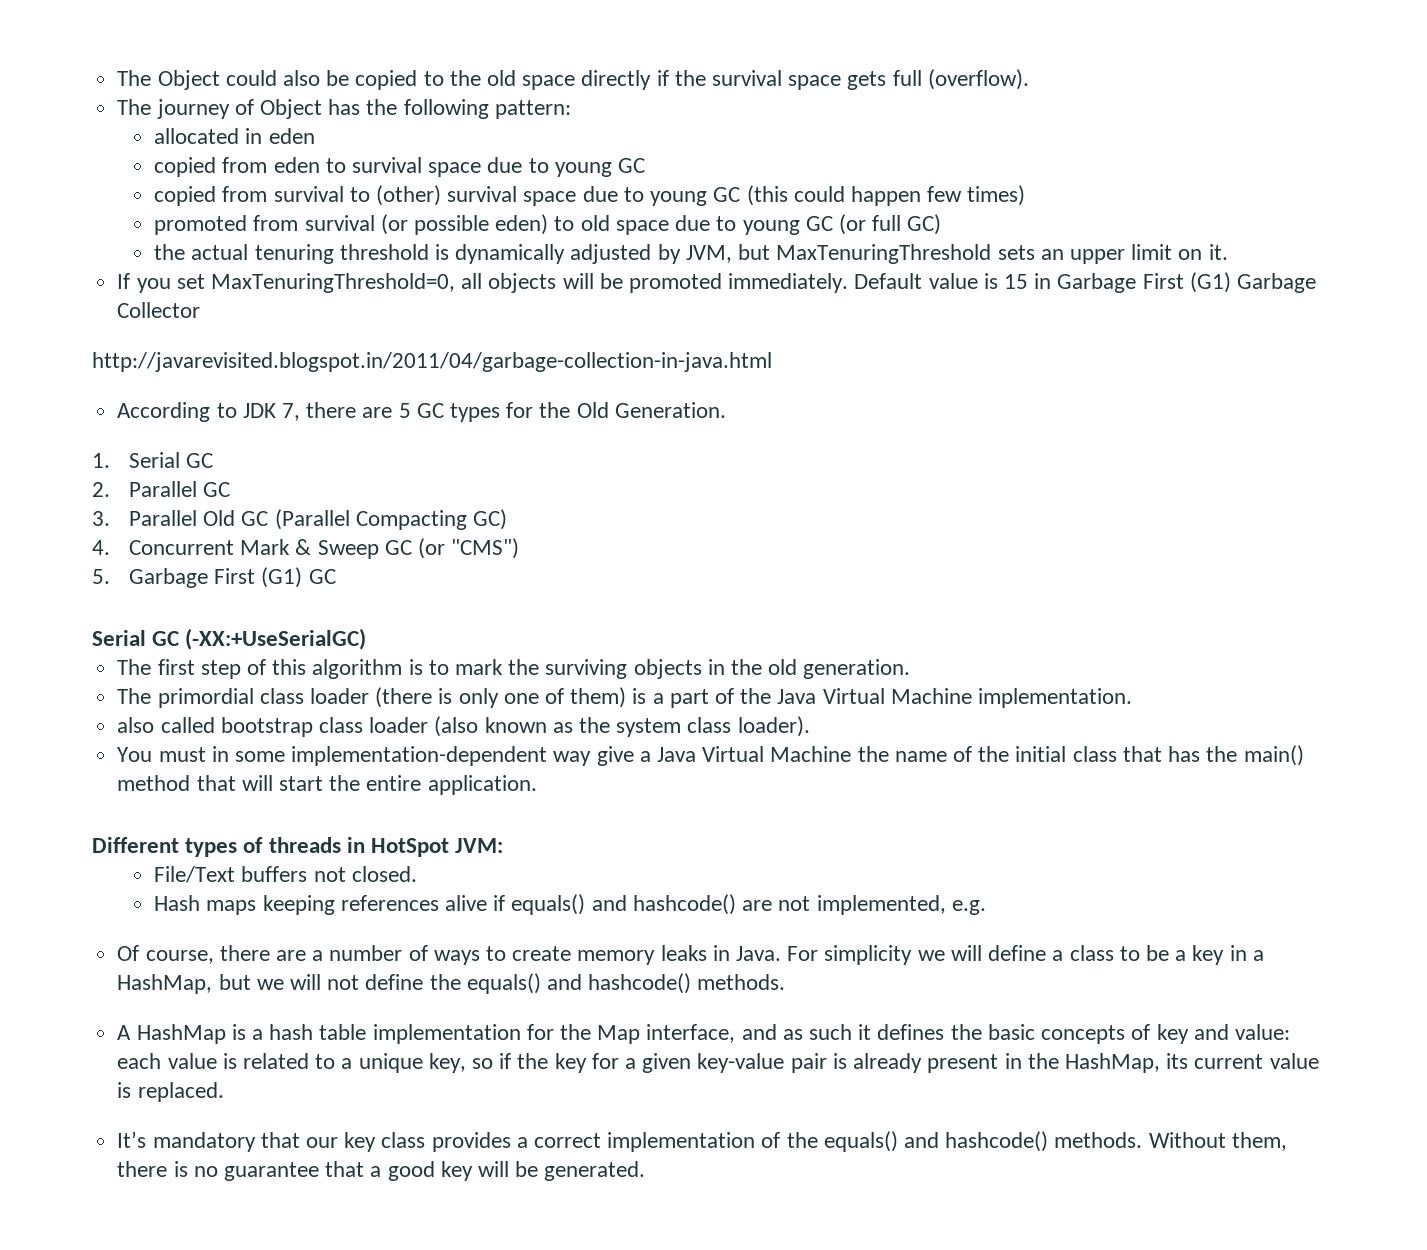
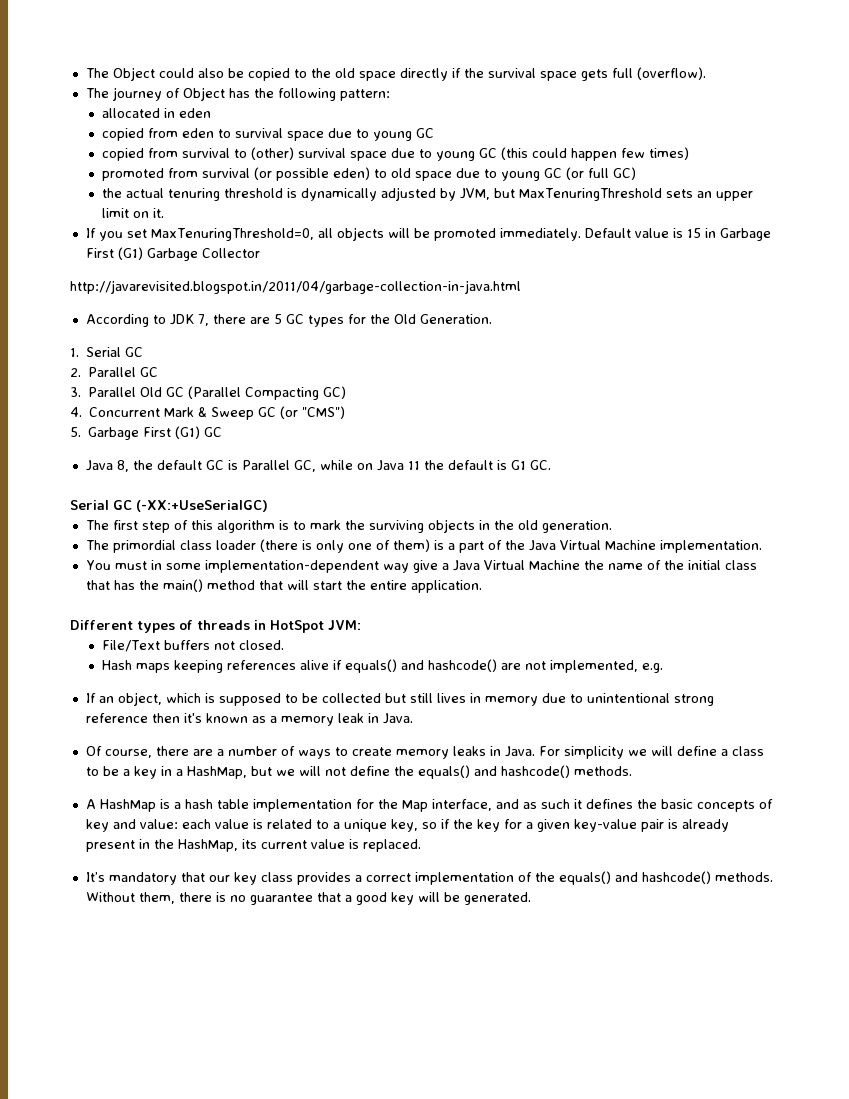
+ Java 8, the default GC is Parallel GC, while on Java 11 the default is G1 GC.
- also called bootstrap class loader (also known as the system class loader).
+ If an object, which is supposed to be collected but still lives in memory due to unintentional strong reference then it's known as a memory leak in Java.

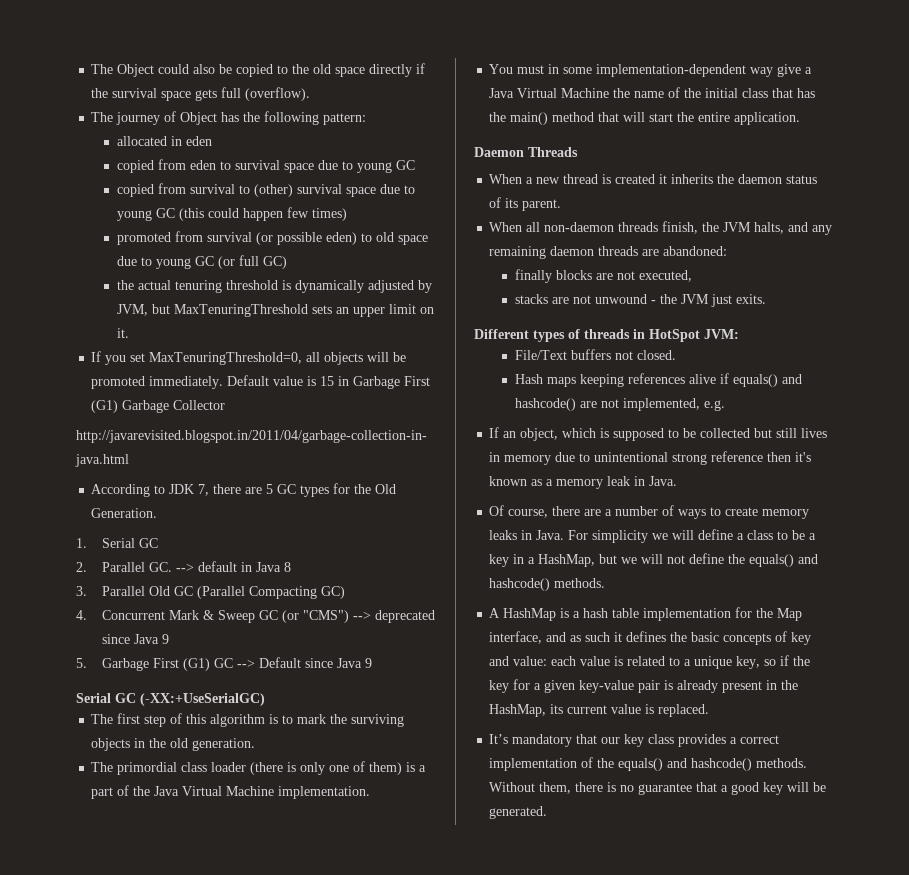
- 2. Parallel GC
+ 2. Parallel GC. --> default in Java 8
- 4. Concurrent Mark & Sweep GC (or "CMS")
+ 4. Concurrent Mark & Sweep GC (or "CMS") --> deprecated since Java 9
- 5. Garbage First (G1) GC
- Java 8, the default GC is Parallel GC, while on Java 11 the default is G1 GC.
+ 5. Garbage First (G1) GC --> Default since Java 9
+ Daemon Threads
+ When a new thread is created it inherits the daemon status of its parent.
+ When all non-daemon threads finish, the JVM halts, and any remaining daemon threads are abandoned:
+ finally blocks are not executed,
+ stacks are not unwound - the JVM just exits.

